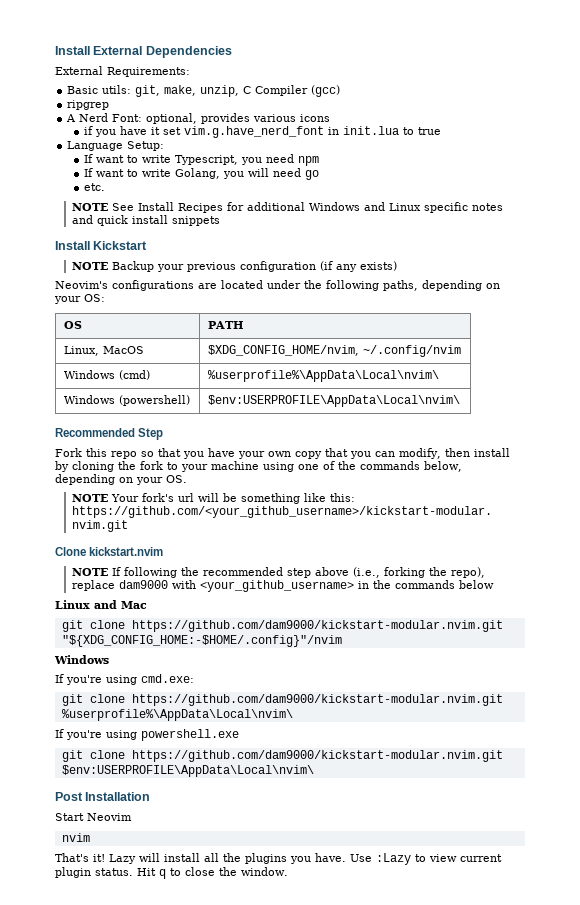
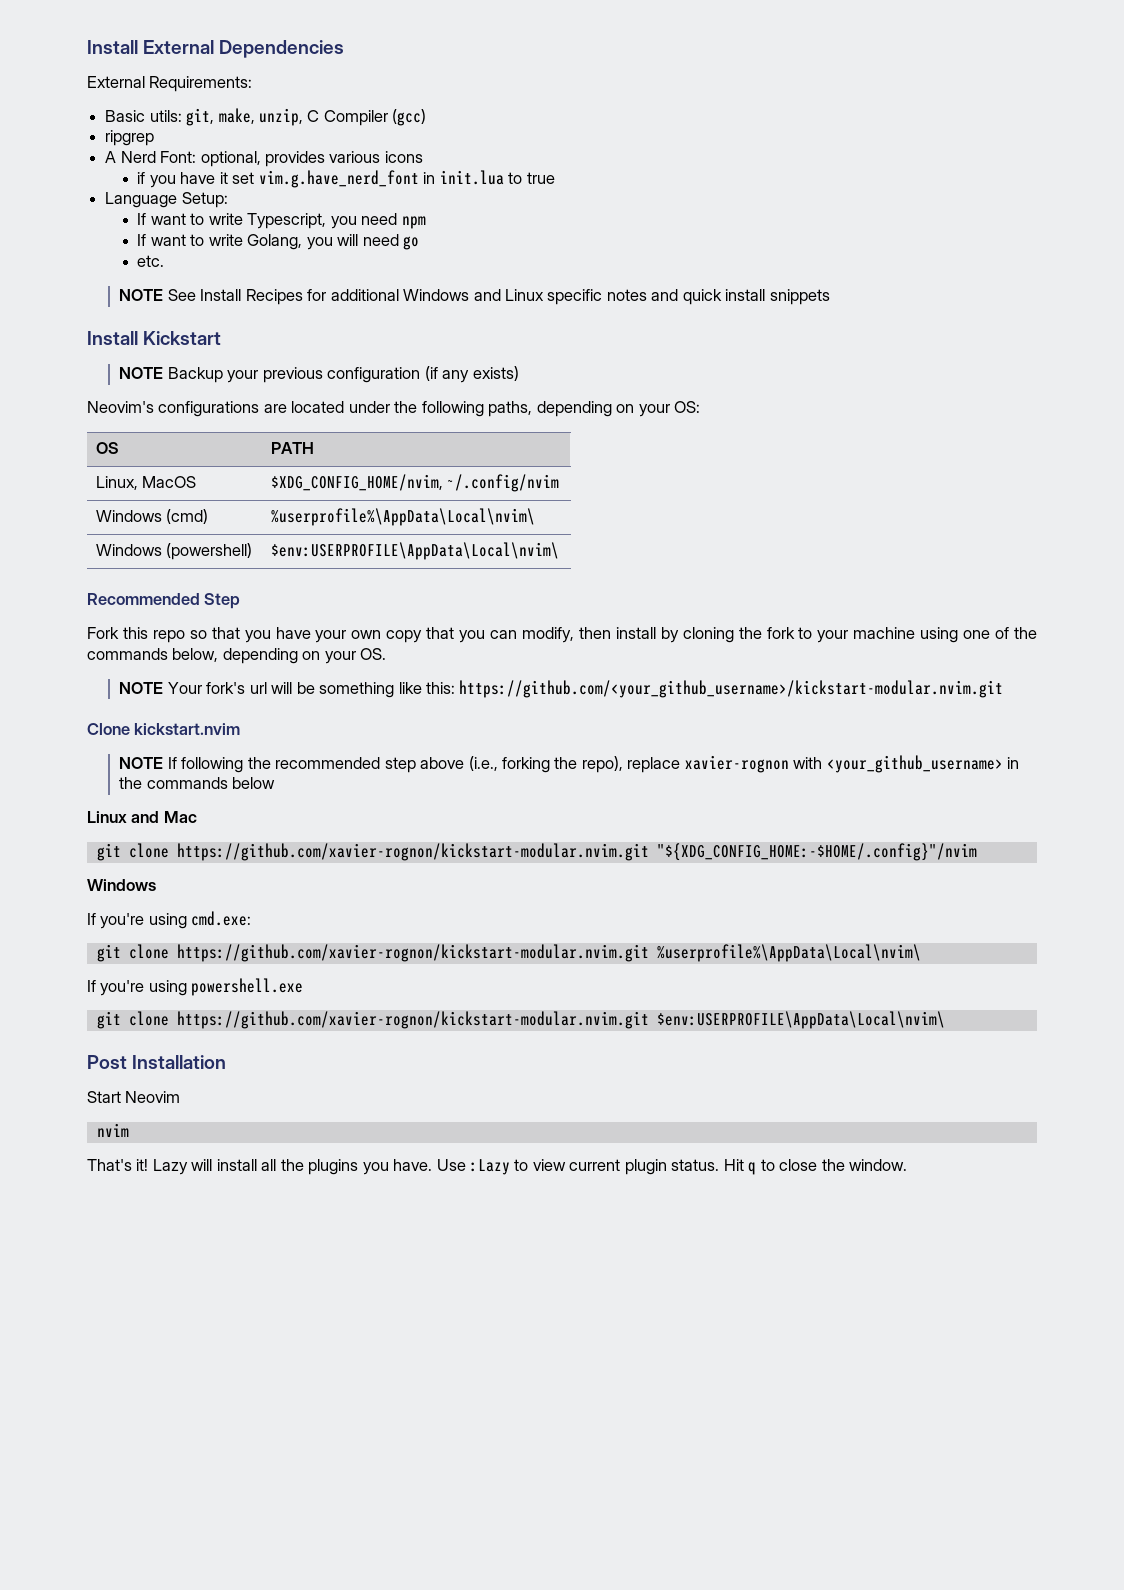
- NOTE If following the recommended step above (i.e., forking the repo), replace dam9000 with <your_github_username> in the commands below
+ NOTE If following the recommended step above (i.e., forking the repo), replace xavier-rognon with <your_github_username> in the commands below
- git clone https://github.com/dam9000/kickstart-modular.nvim.git "${XDG_CONFIG_HOME:-$HOME/.config}"/nvim
+ git clone https://github.com/xavier-rognon/kickstart-modular.nvim.git "${XDG_CONFIG_HOME:-$HOME/.config}"/nvim
- git clone https://github.com/dam9000/kickstart-modular.nvim.git %userprofile%\AppData\Local\nvim\
+ git clone https://github.com/xavier-rognon/kickstart-modular.nvim.git %userprofile%\AppData\Local\nvim\
- git clone https://github.com/dam9000/kickstart-modular.nvim.git $env:USERPROFILE\AppData\Local\nvim\
+ git clone https://github.com/xavier-rognon/kickstart-modular.nvim.git $env:USERPROFILE\AppData\Local\nvim\

